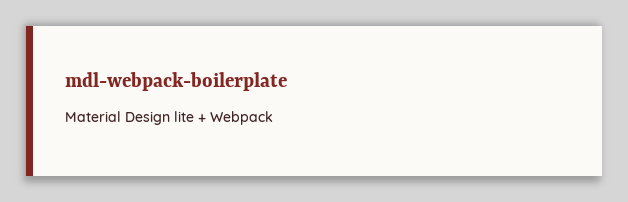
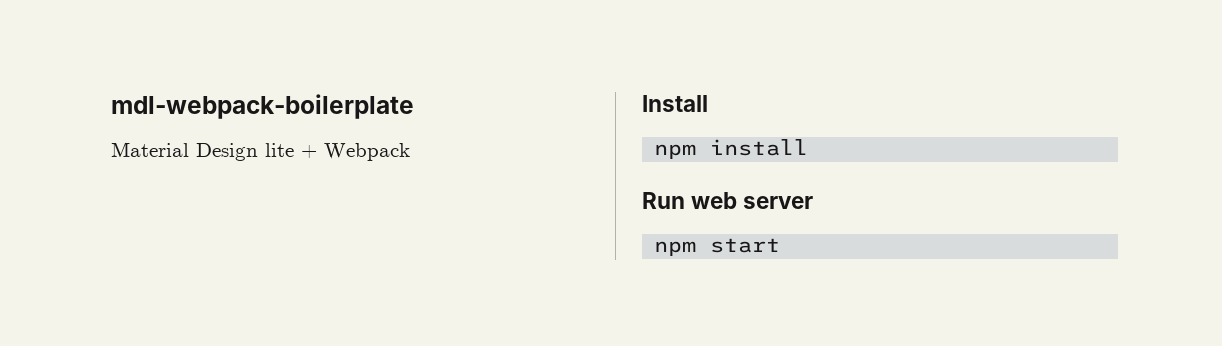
+ Install
+ npm install
+ Run web server
+ npm start

